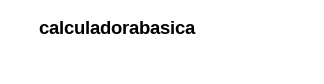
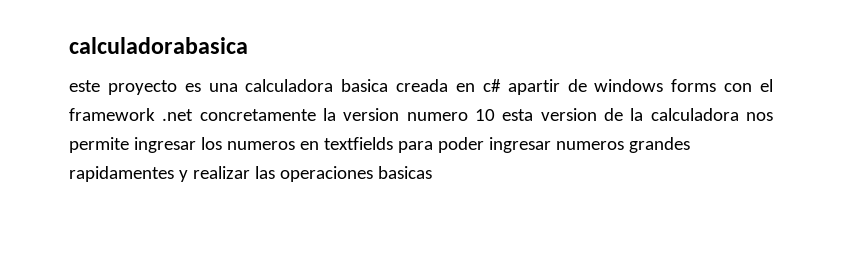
+ este proyecto es una calculadora basica creada en c# apartir de windows forms con el framework .net concretamente la version numero 10 esta version de la calculadora nos permite ingresar los numeros en textfields para poder ingresar numeros grandes rapidamentes y realizar las operaciones basicas

